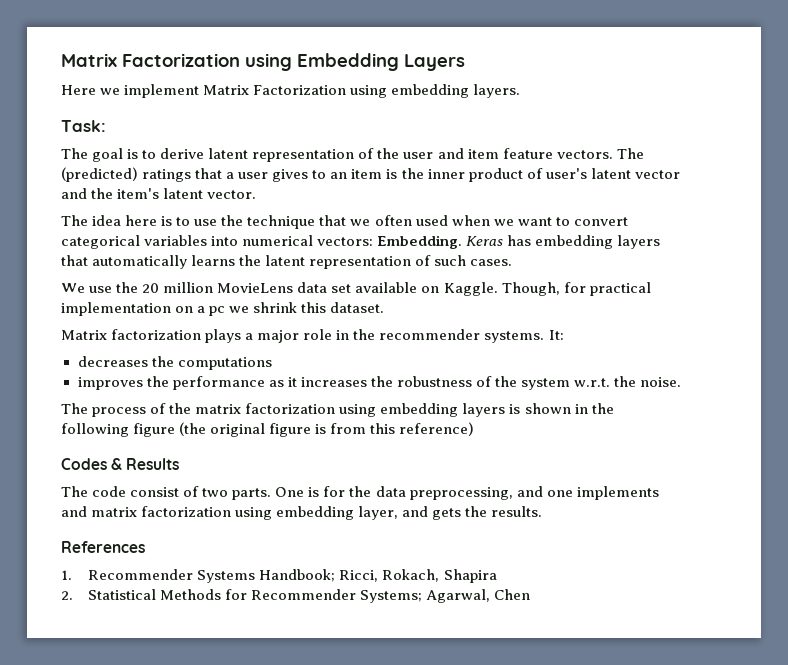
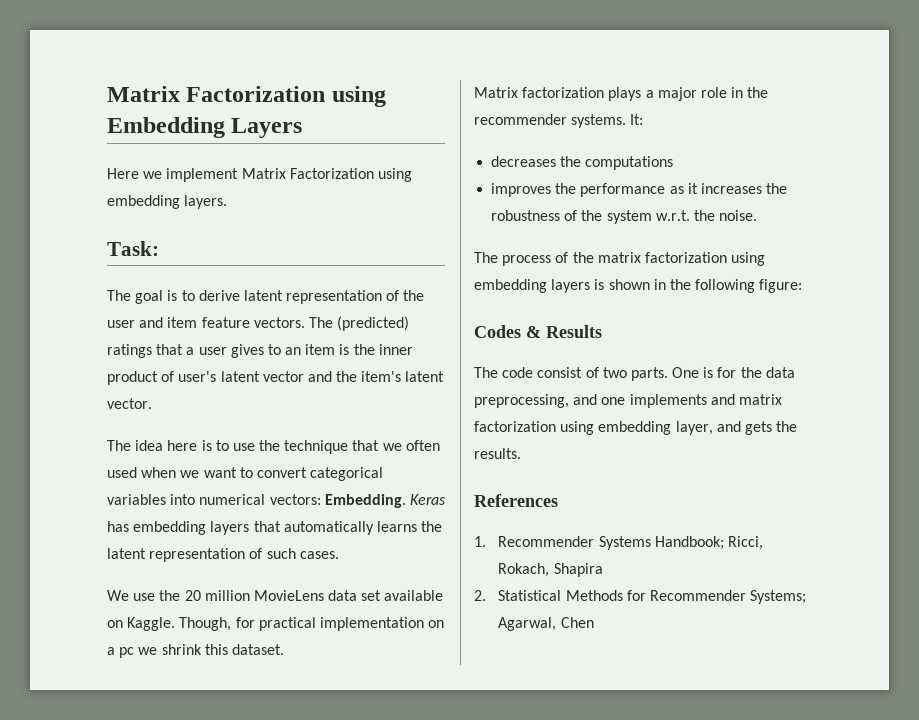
- The process of the matrix factorization using embedding layers is shown in the following figure (the original figure is from this reference)
+ The process of the matrix factorization using embedding layers is shown in the following figure:

